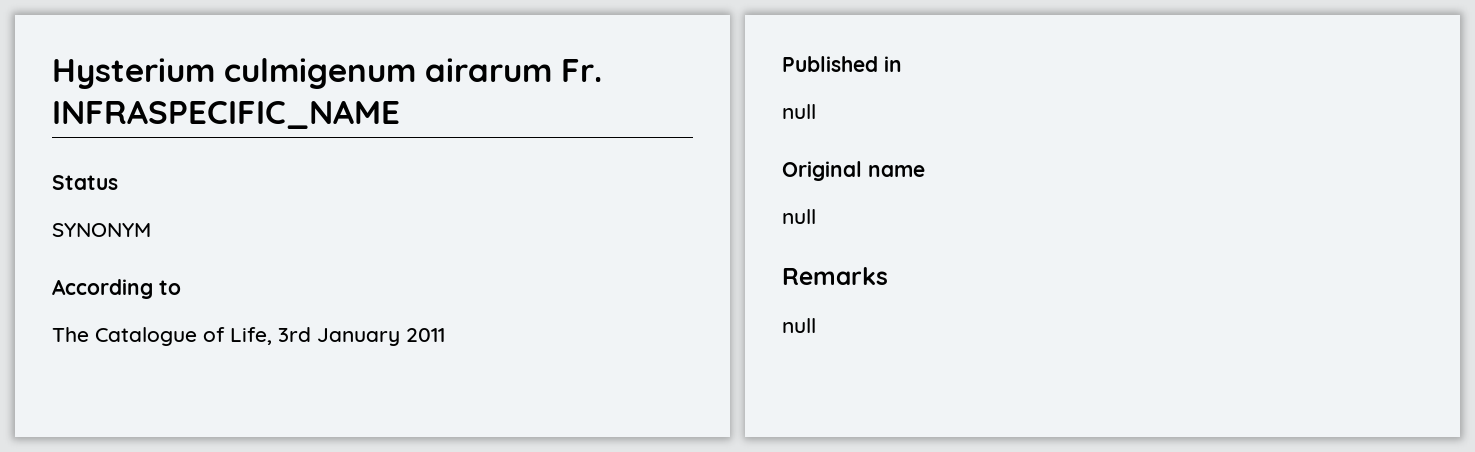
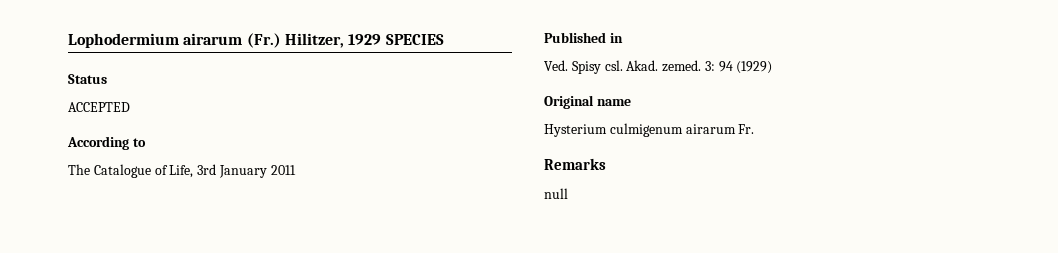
- Hysterium culmigenum airarum Fr. INFRASPECIFIC_NAME
+ Lophodermium airarum (Fr.) Hilitzer, 1929 SPECIES
- SYNONYM
+ ACCEPTED
  Published in
- null
+ Ved. Spisy csl. Akad. zemed. 3: 94 (1929)
  Original name
- null
+ Hysterium culmigenum airarum Fr.

